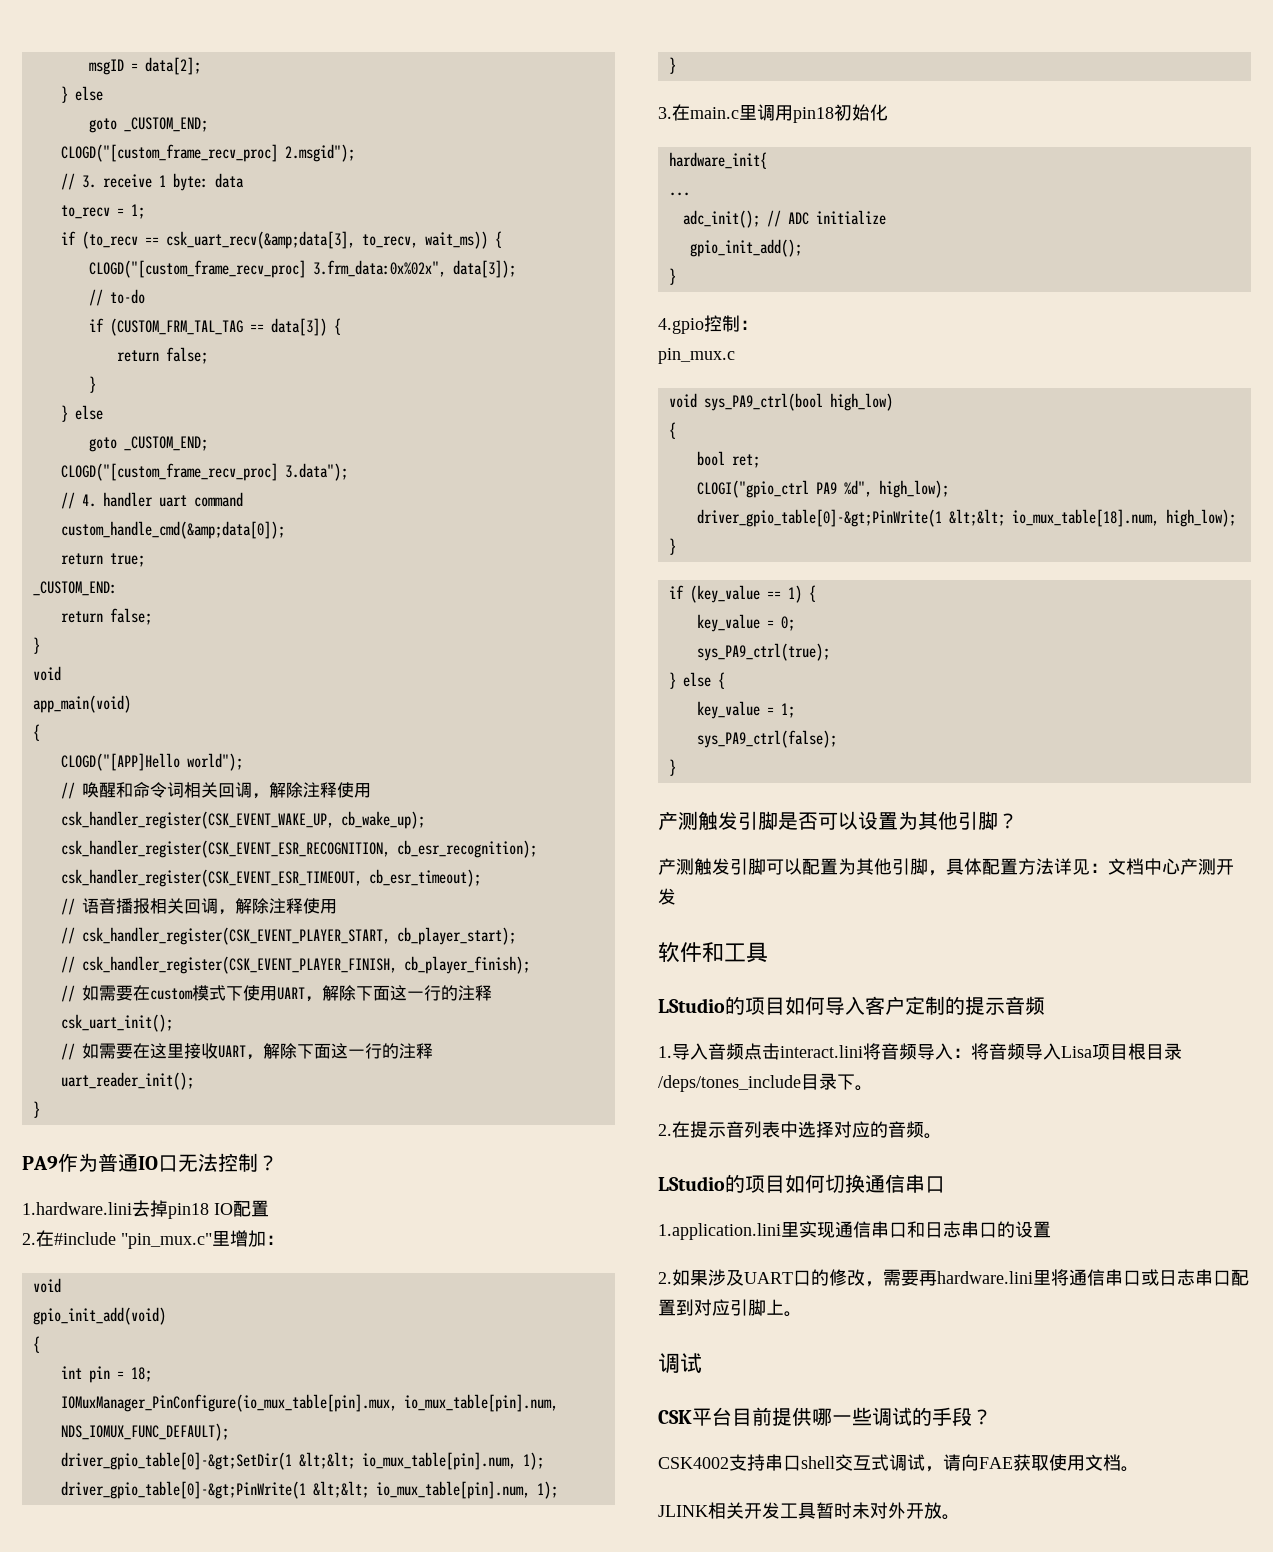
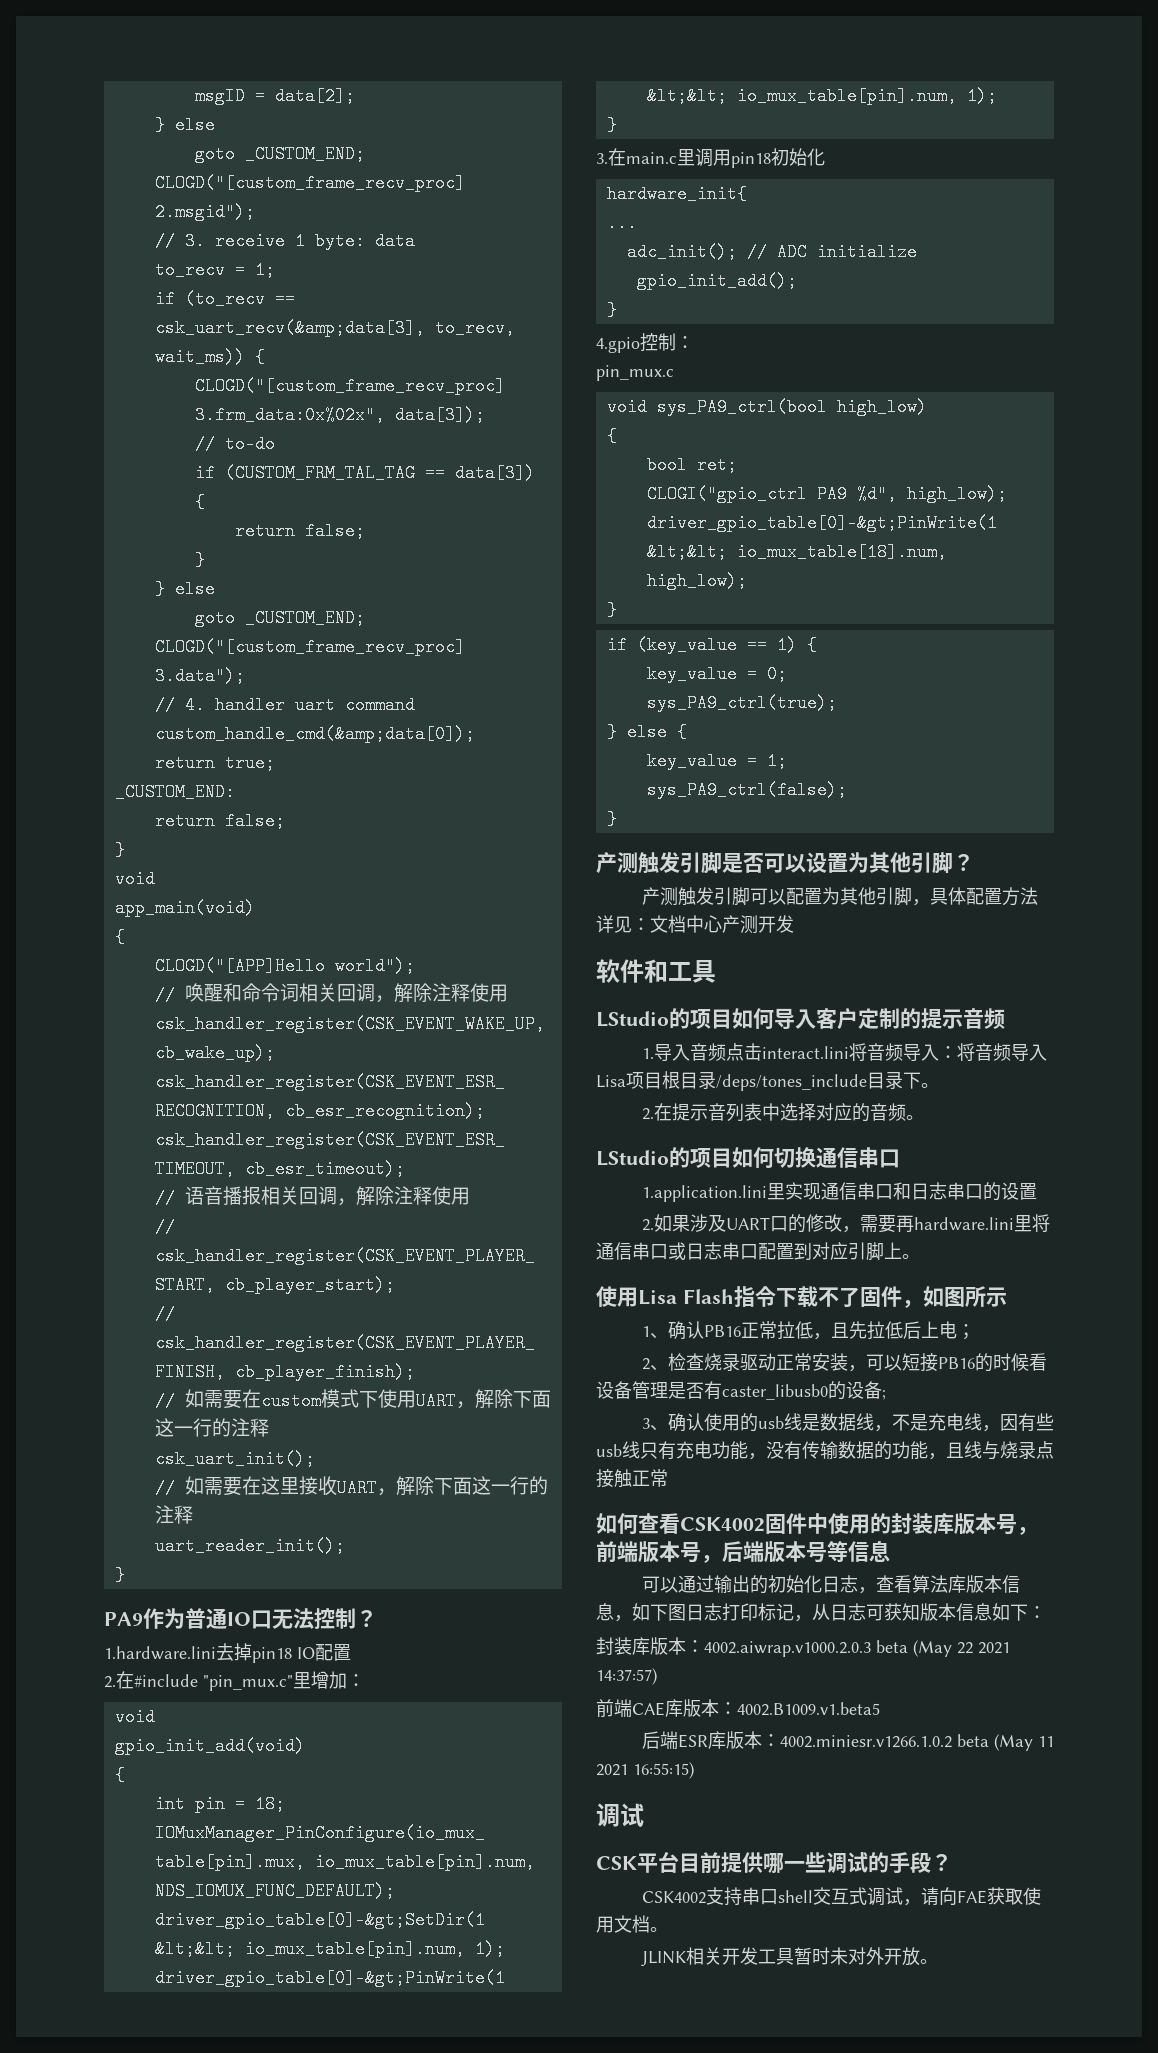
+ 使用Lisa Flash指令下载不了固件，如图所示
+ 1、确认PB16正常拉低，且先拉低后上电；
+ 2、检查烧录驱动正常安装，可以短接PB16的时候看设备管理是否有caster_libusb0的设备;
+ 3、确认使用的usb线是数据线，不是充电线，因有些usb线只有充电功能，没有传输数据的功能，且线与烧录点接触正常
+ 如何查看CSK4002固件中使用的封装库版本号，前端版本号，后端版本号等信息
+ 可以通过输出的初始化日志，查看算法库版本信息，如下图日志打印标记，从日志可获知版本信息如下：
+ 封装库版本：4002.aiwrap.v1000.2.0.3 beta (May 22 2021 14:37:57)
+ 前端CAE库版本：4002.B1009.v1.beta5
+ 后端ESR库版本：4002.miniesr.v1266.1.0.2 beta (May 11 2021 16:55:15)

